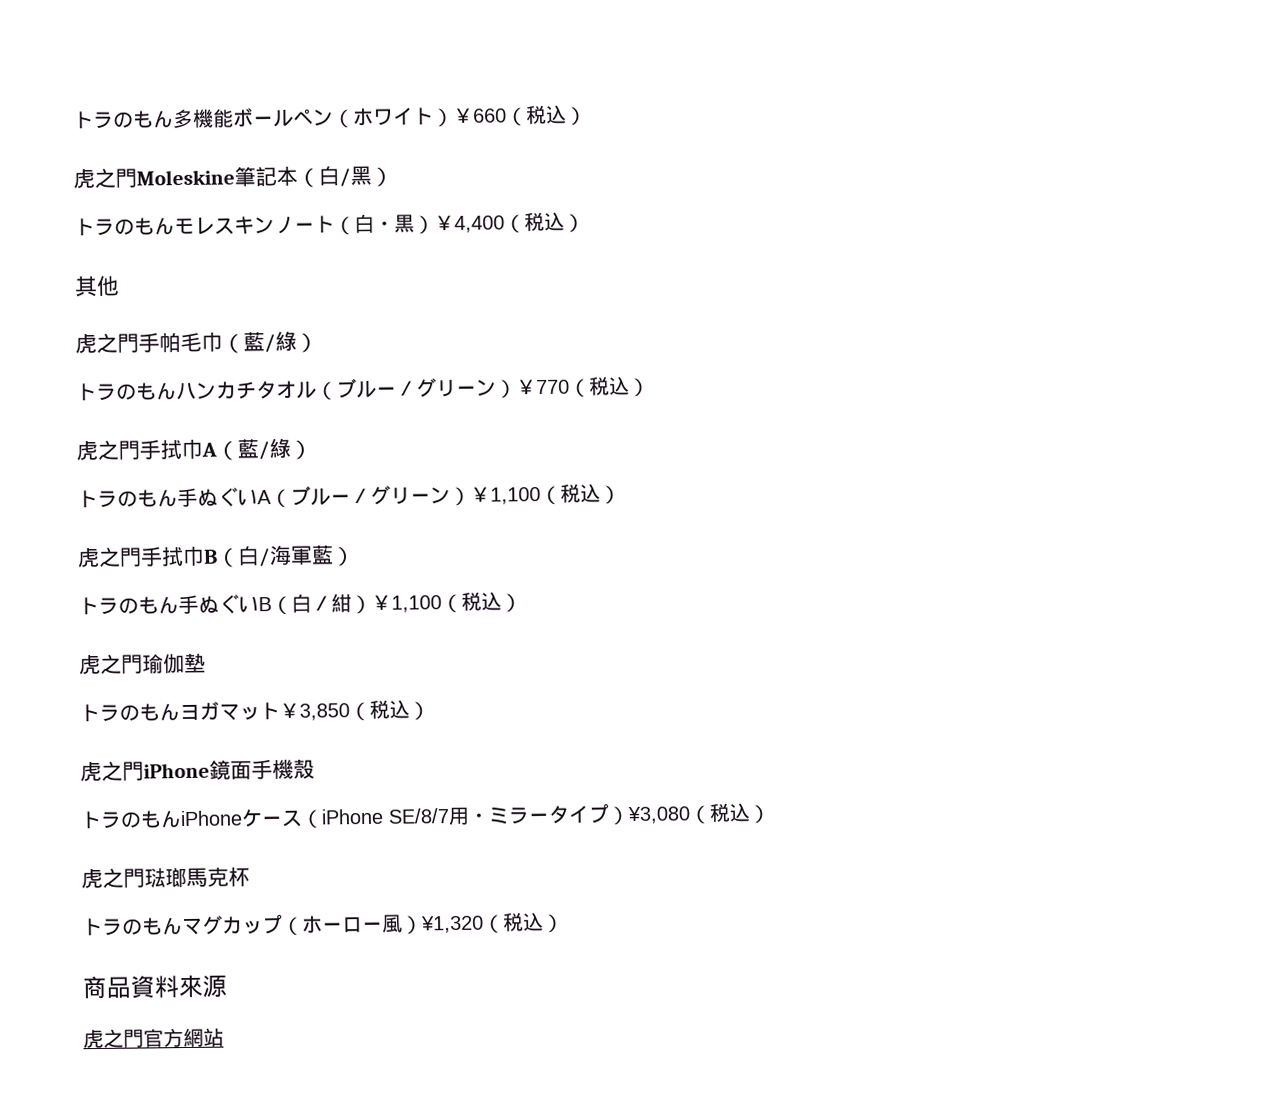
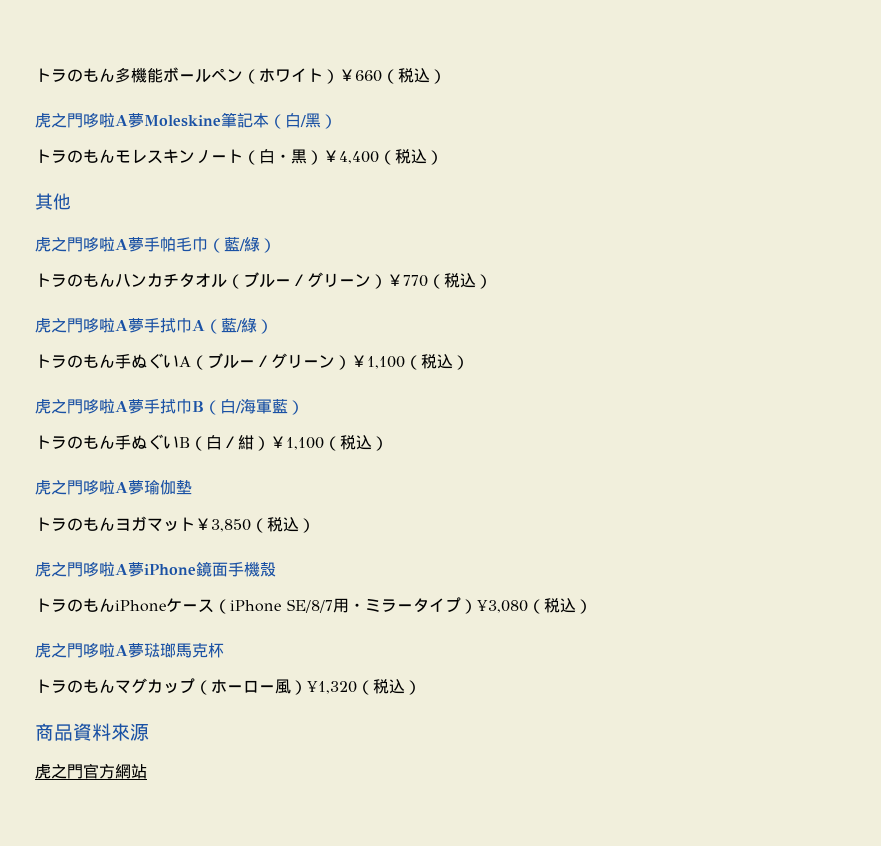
- 虎之門Moleskine筆記本（白/黑）
+ 虎之門哆啦A夢Moleskine筆記本（白/黑）
- 虎之門手帕毛巾（藍/綠）
+ 虎之門哆啦A夢手帕毛巾（藍/綠）
- 虎之門手拭巾A（藍/綠）
+ 虎之門哆啦A夢手拭巾A（藍/綠）
- 虎之門手拭巾B（白/海軍藍）
+ 虎之門哆啦A夢手拭巾B（白/海軍藍）
- 虎之門瑜伽墊
+ 虎之門哆啦A夢瑜伽墊
- 虎之門iPhone鏡面手機殼
+ 虎之門哆啦A夢iPhone鏡面手機殼
- 虎之門琺瑯馬克杯
+ 虎之門哆啦A夢琺瑯馬克杯

